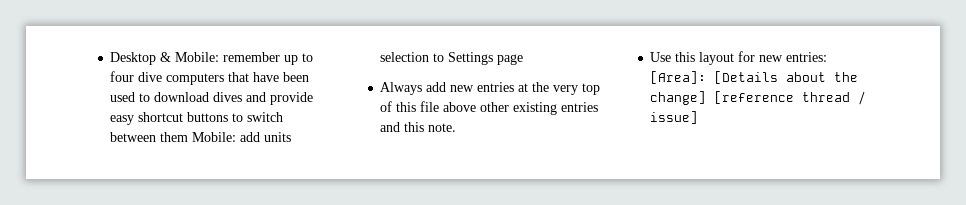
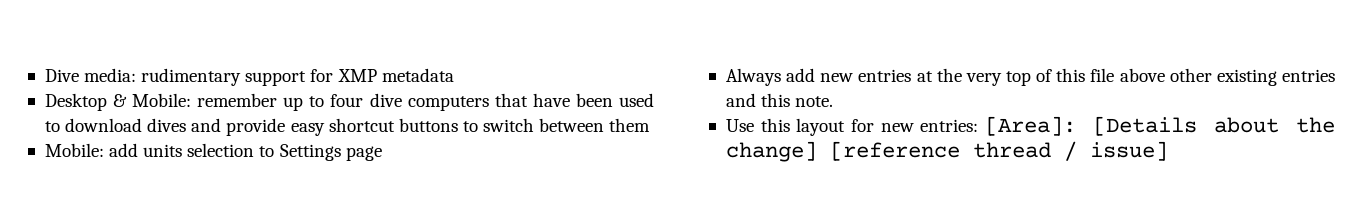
+ Dive media: rudimentary support for XMP metadata
- Desktop & Mobile: remember up to four dive computers that have been used to download dives and provide easy shortcut buttons to switch between them Mobile: add units selection to Settings page
+ Desktop & Mobile: remember up to four dive computers that have been used to download dives and provide easy shortcut buttons to switch between them
+ Mobile: add units selection to Settings page

